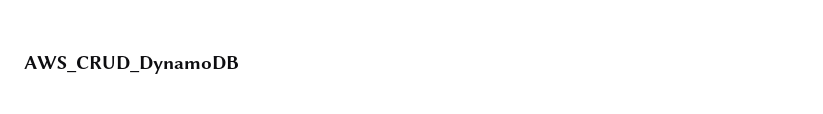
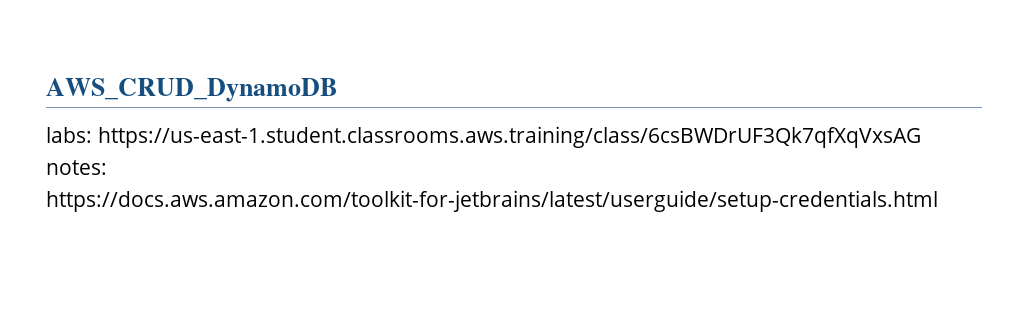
+ labs: https://us-east-1.student.classrooms.aws.training/class/6csBWDrUF3Qk7qfXqVxsAG notes: https://docs.aws.amazon.com/toolkit-for-jetbrains/latest/userguide/setup-credentials.html

